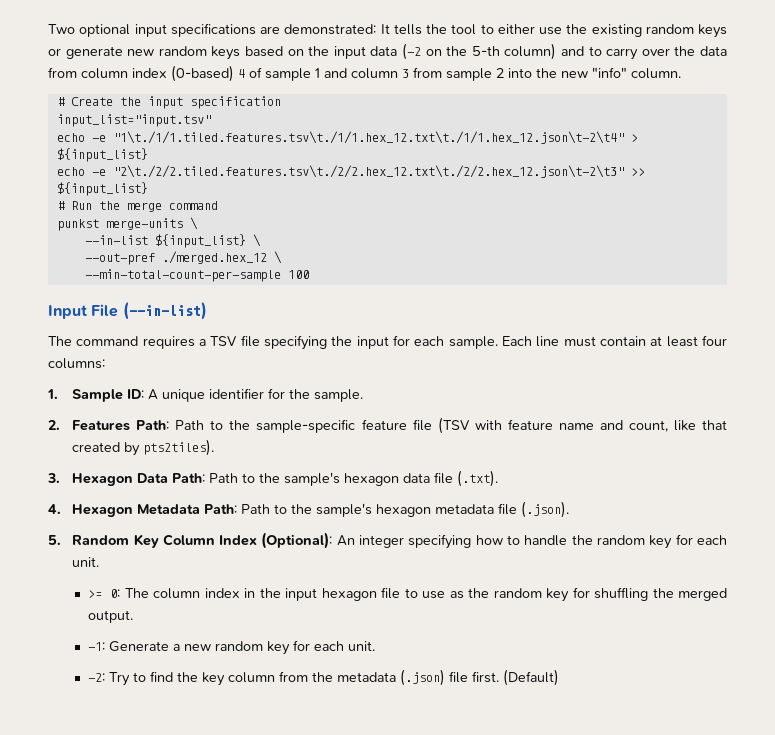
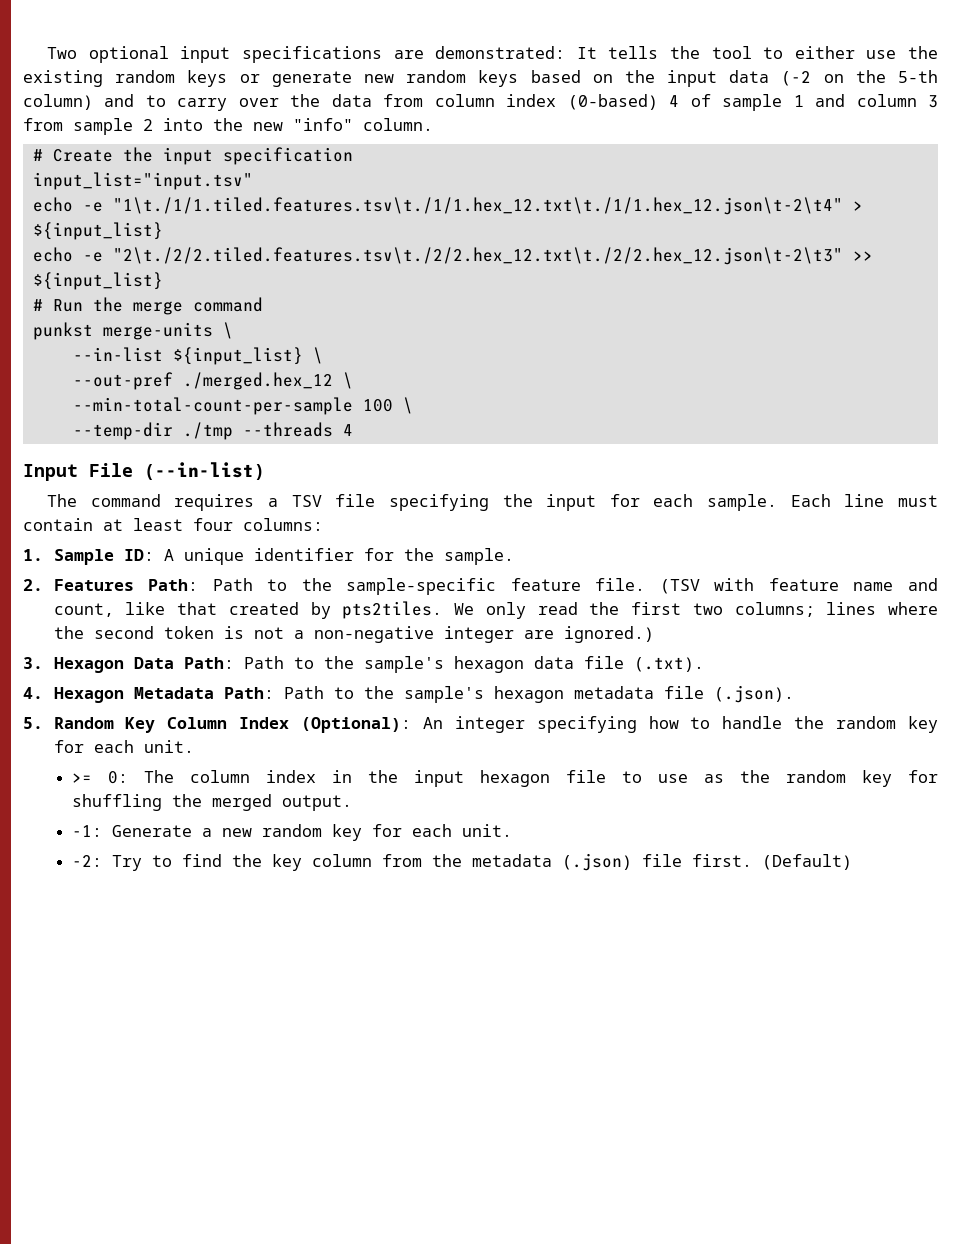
- --min-total-count-per-sample 100
+ --min-total-count-per-sample 100 \
+ --temp-dir ./tmp --threads 4
- 2. Features Path: Path to the sample-specific feature file (TSV with feature name and count, like that created by pts2tiles).
+ 2. Features Path: Path to the sample-specific feature file. (TSV with feature name and count, like that created by pts2tiles. We only read the first two columns; lines where the second token is not a non-negative integer are ignored.)

